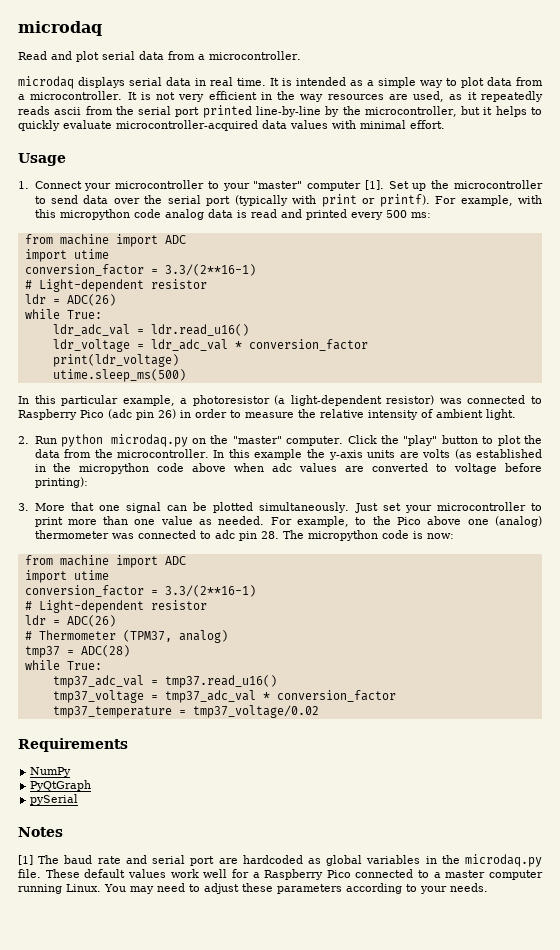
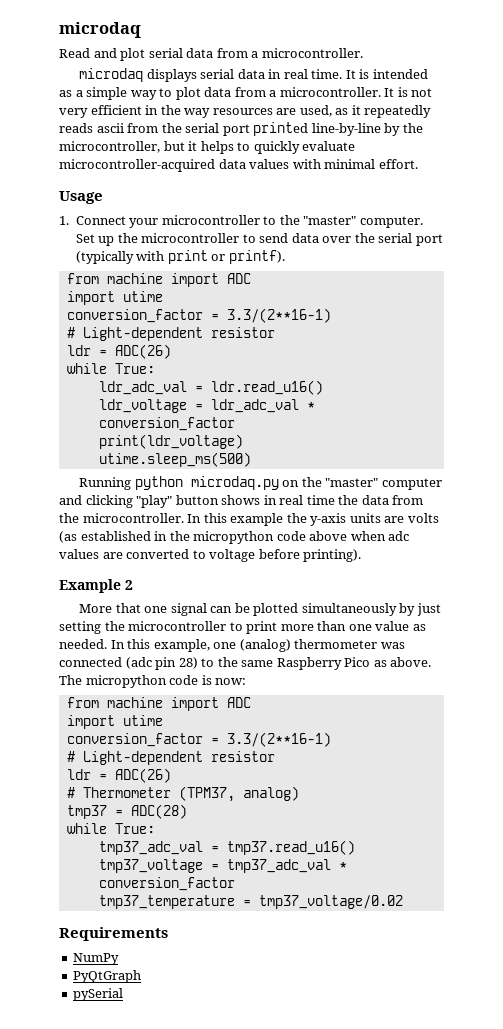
- 1. Connect your microcontroller to your "master" computer [1].
+ 1. Connect your microcontroller to the "master" computer.
- For example, with this micropython code analog data is read and printed every 500 ms:
- In this particular example, a photoresistor (a light-dependent resistor) was connected to Raspberry Pico (adc pin 26) in order to measure the relative intensity of ambient light.
- 2. Run python microdaq.py on the "master" computer. Click the "play" button to plot the data from the microcontroller.
+ Running python microdaq.py on the "master" computer and clicking "play" button shows in real time the data from the microcontroller.
- In this example the y-axis units are volts (as established in the micropython code above when adc values are converted to voltage before printing):
- 3. More that one signal can be plotted simultaneously. Just set your microcontroller to print more than one value as needed.
+ In this example the y-axis units are volts (as established in the micropython code above when adc values are converted to voltage before printing).
+ Example 2
+ More that one signal can be plotted simultaneously by just setting the microcontroller to print more than one value as needed.
- For example, to the Pico above one (analog) thermometer was connected to adc pin 28. The micropython code is now:
+ In this example, one (analog) thermometer was connected (adc pin 28) to the same Raspberry Pico as above. The micropython code is now:
- Notes
- [1] The baud rate and serial port are hardcoded as global variables in the microdaq.py file. These default values work well for a Raspberry Pico connected to a master computer running Linux. You may need to adjust these parameters according to your needs.

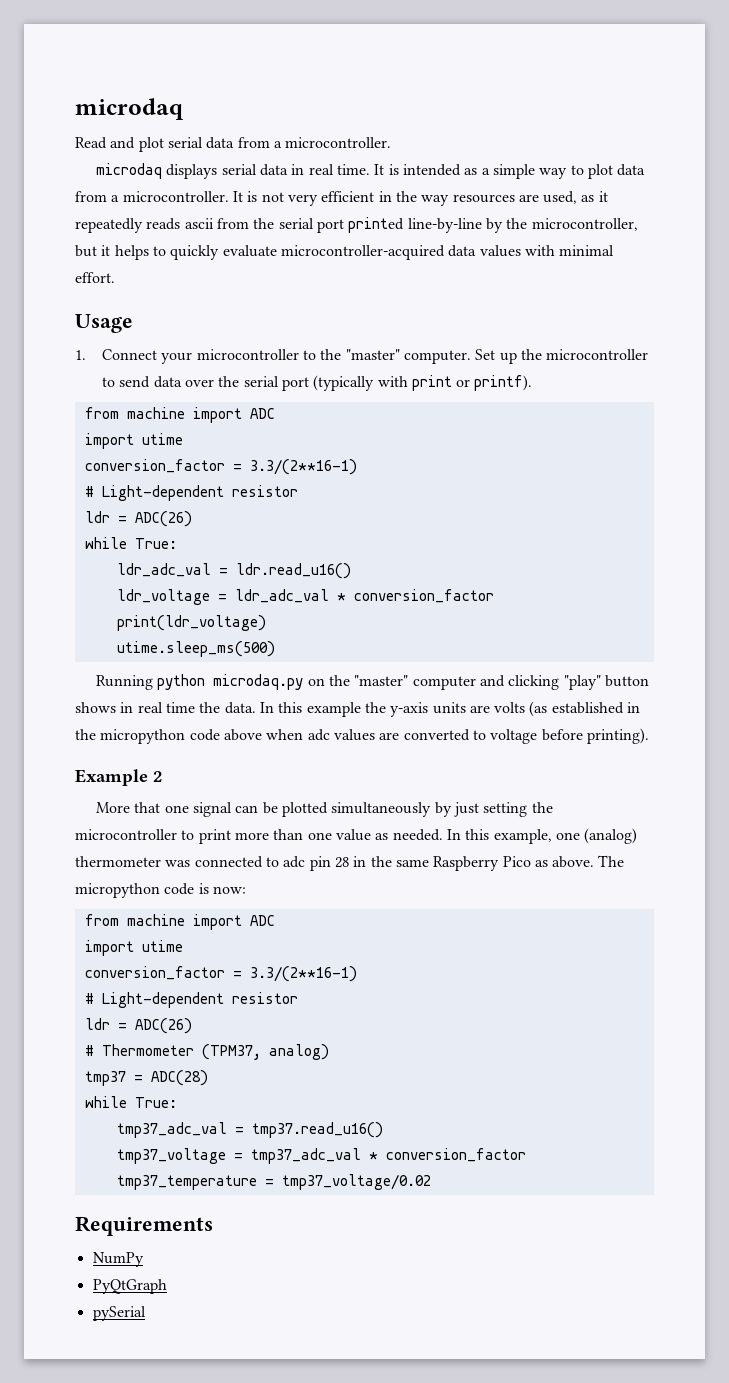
- Running python microdaq.py on the "master" computer and clicking "play" button shows in real time the data from the microcontroller.
+ Running python microdaq.py on the "master" computer and clicking "play" button shows in real time the data.
- In this example, one (analog) thermometer was connected (adc pin 28) to the same Raspberry Pico as above.
+ In this example, one (analog) thermometer was connected to adc pin 28 in the same Raspberry Pico as above.

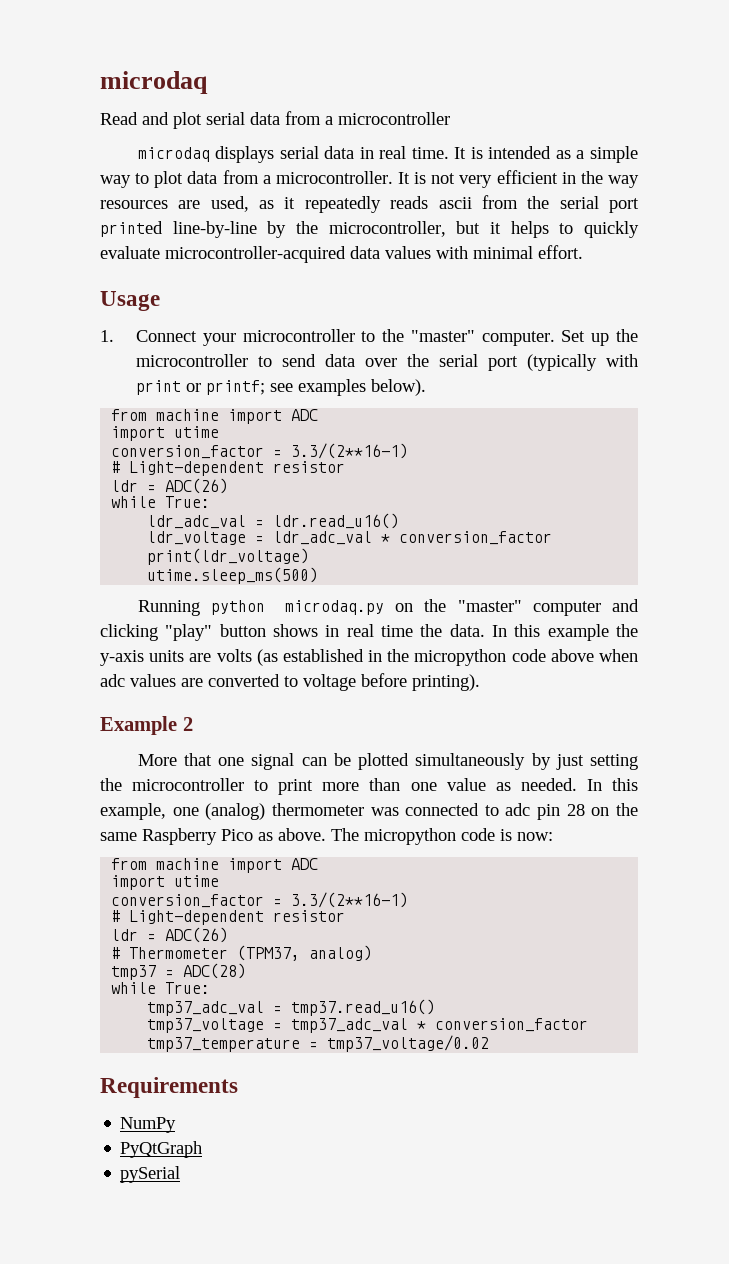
- Read and plot serial data from a microcontroller.
+ Read and plot serial data from a microcontroller
- Set up the microcontroller to send data over the serial port (typically with print or printf).
+ Set up the microcontroller to send data over the serial port (typically with print or printf; see examples below).
- In this example, one (analog) thermometer was connected to adc pin 28 in the same Raspberry Pico as above.
+ In this example, one (analog) thermometer was connected to adc pin 28 on the same Raspberry Pico as above.

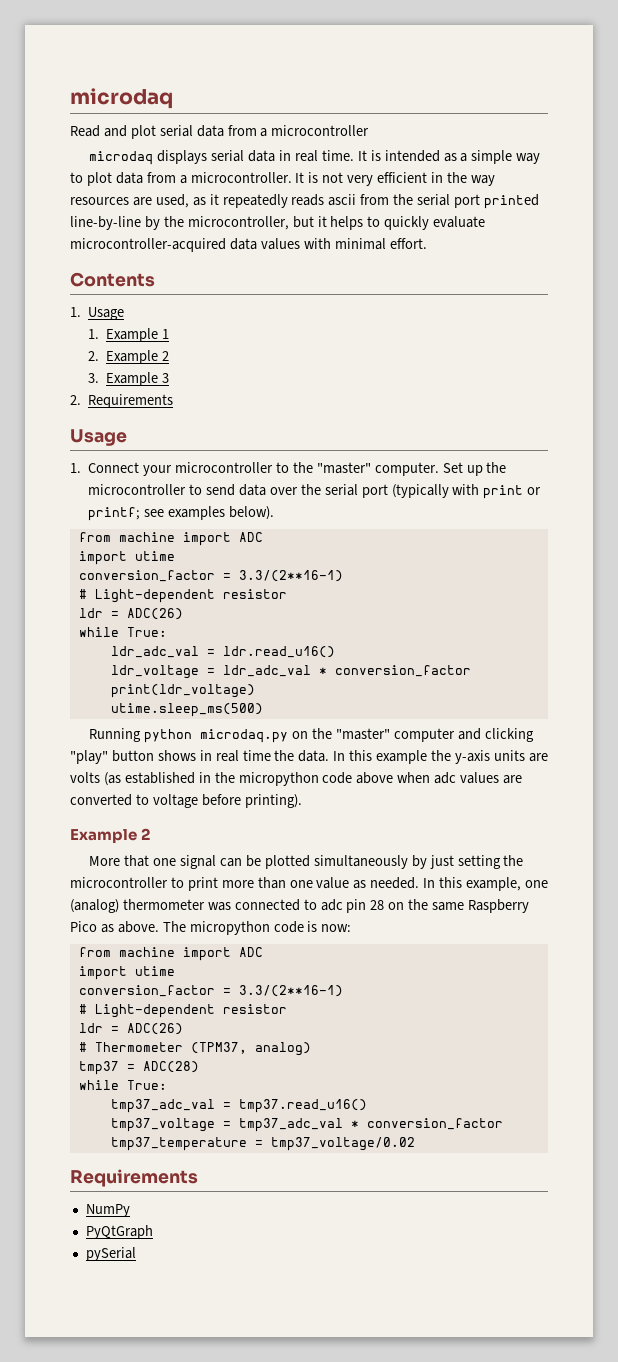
+ Contents
+ 1. Usage
+ 1. Example 1
+ 2. Example 2
+ 3. Example 3
+ 2. Requirements

